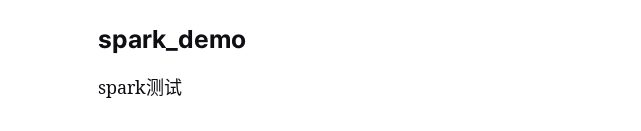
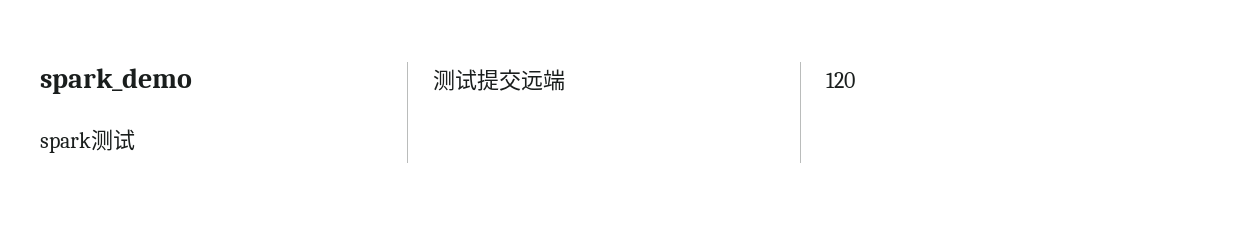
+ 测试提交远端
+ 120

